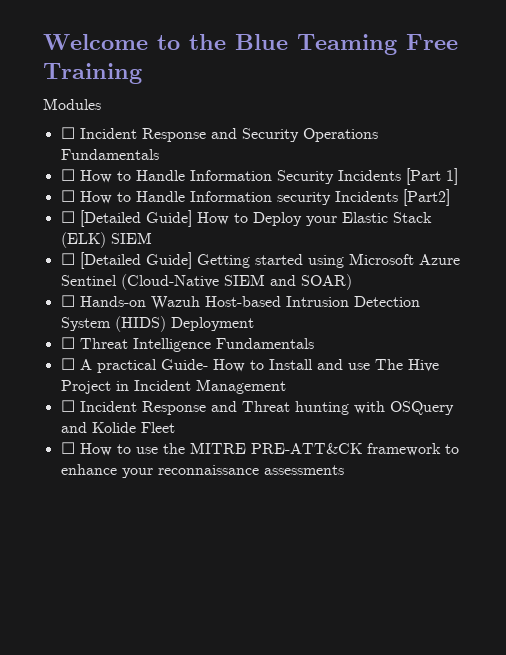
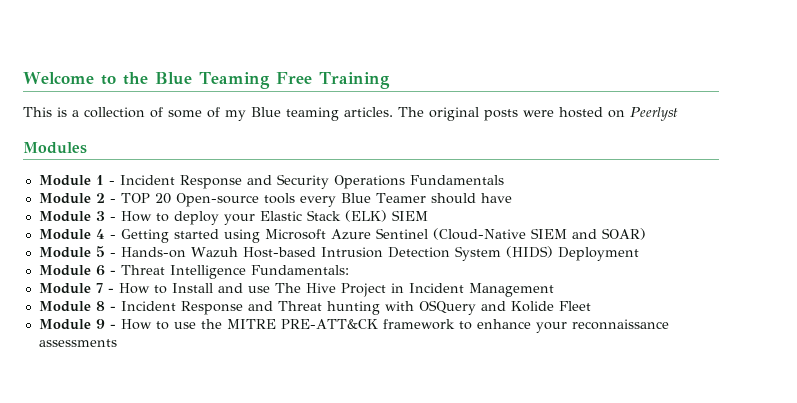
+ This is a collection of some of my Blue teaming articles. The original posts were hosted on Peerlyst
  Modules
- ☐ Incident Response and Security Operations Fundamentals
+ Module 1 - Incident Response and Security Operations Fundamentals
- ☐ How to Handle Information Security Incidents [Part 1]
- ☐ How to Handle Information security Incidents [Part2]
- ☐ [Detailed Guide] How to Deploy your Elastic Stack (ELK) SIEM
+ Module 2 - TOP 20 Open-source tools every Blue Teamer should have
+ Module 3 - How to deploy your Elastic Stack (ELK) SIEM
- ☐ [Detailed Guide] Getting started using Microsoft Azure Sentinel (Cloud-Native SIEM and SOAR)
+ Module 4 - Getting started using Microsoft Azure Sentinel (Cloud-Native SIEM and SOAR)
- ☐ Hands-on Wazuh Host-based Intrusion Detection System (HIDS) Deployment
+ Module 5 - Hands-on Wazuh Host-based Intrusion Detection System (HIDS) Deployment
- ☐ Threat Intelligence Fundamentals
- ☐ A practical Guide- How to Install and use The Hive Project in Incident Management
+ Module 6 - Threat Intelligence Fundamentals:
+ Module 7 - How to Install and use The Hive Project in Incident Management
- ☐ Incident Response and Threat hunting with OSQuery and Kolide Fleet
+ Module 8 - Incident Response and Threat hunting with OSQuery and Kolide Fleet
- ☐ How to use the MITRE PRE-ATT&CK framework to enhance your reconnaissance assessments
+ Module 9 - How to use the MITRE PRE-ATT&CK framework to enhance your reconnaissance assessments

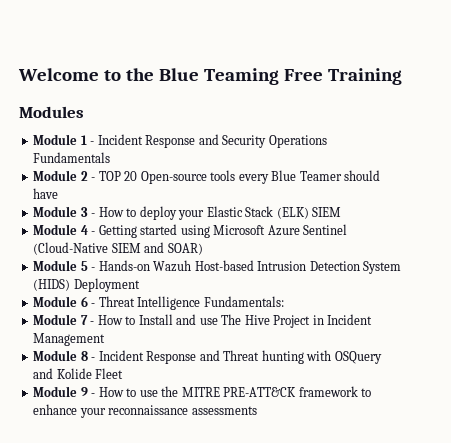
- This is a collection of some of my Blue teaming articles. The original posts were hosted on Peerlyst

